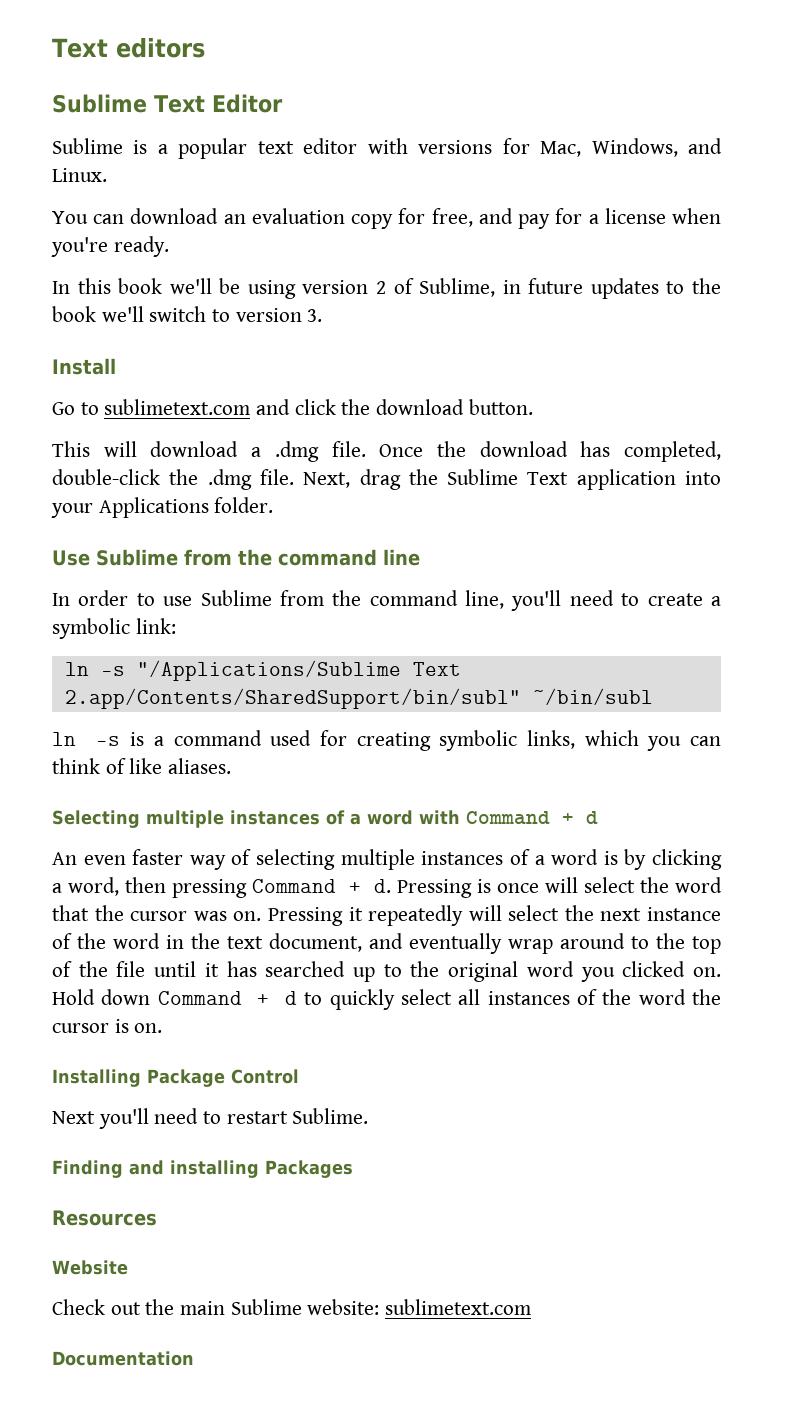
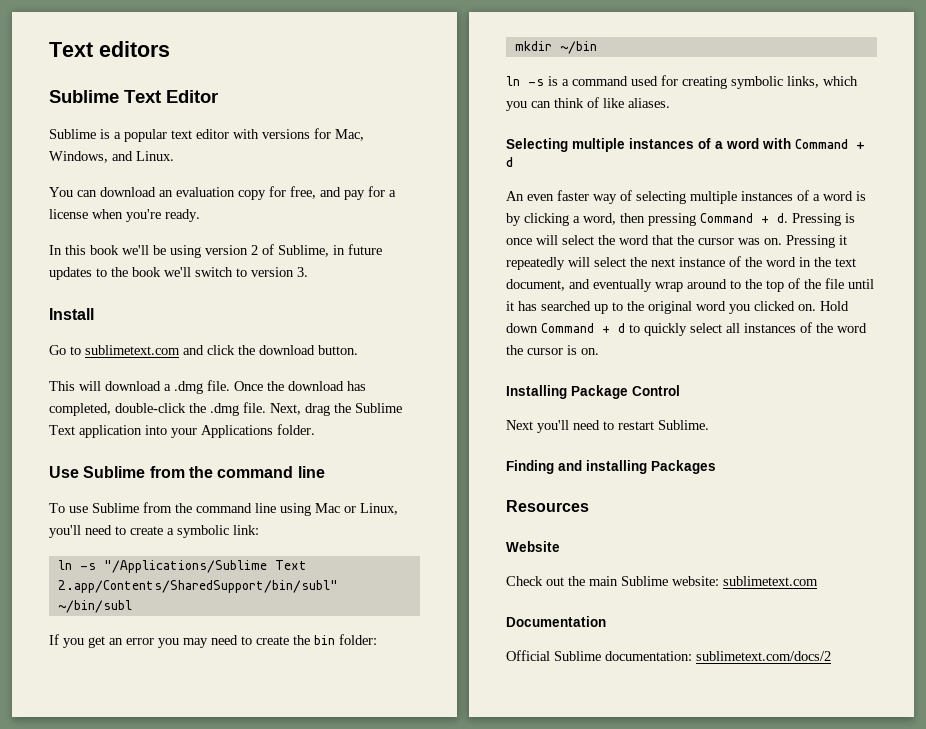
- In order to use Sublime from the command line, you'll need to create a symbolic link:
+ To use Sublime from the command line using Mac or Linux, you'll need to create a symbolic link:
+ If you get an error you may need to create the bin folder:
+ mkdir ~/bin
+ Official Sublime documentation: sublimetext.com/docs/2

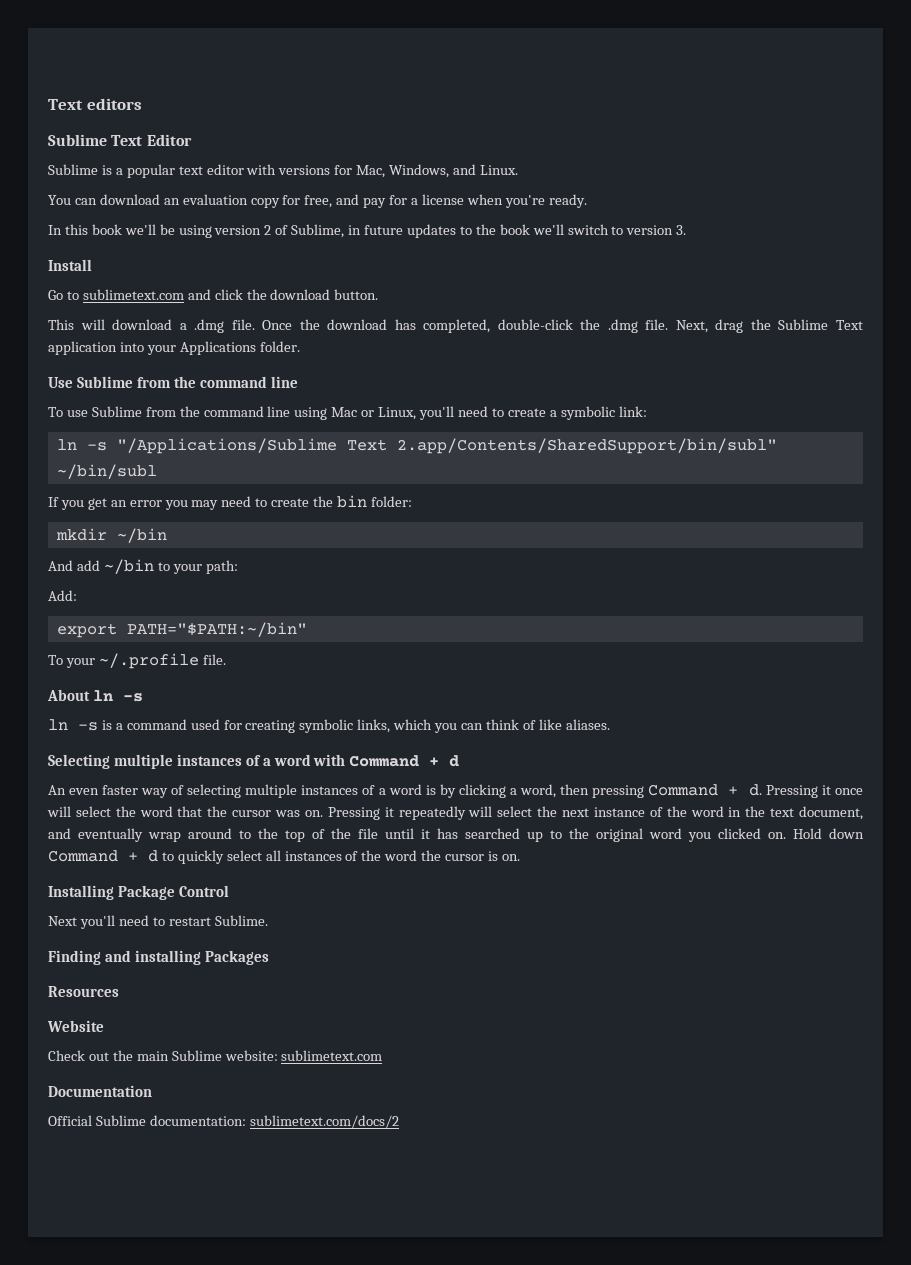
+ And add ~/bin to your path:
+ Add:
+ export PATH="$PATH:~/bin"
+ To your ~/.profile file.
+ About ln -s
- Pressing is once will select the word that the cursor was on.
+ Pressing it once will select the word that the cursor was on.

